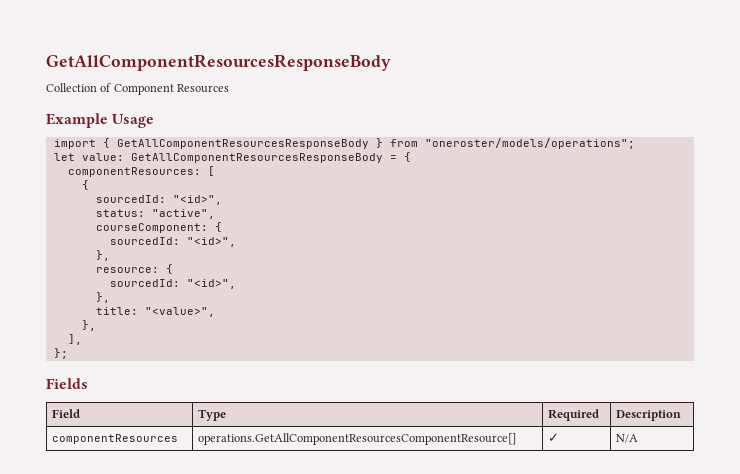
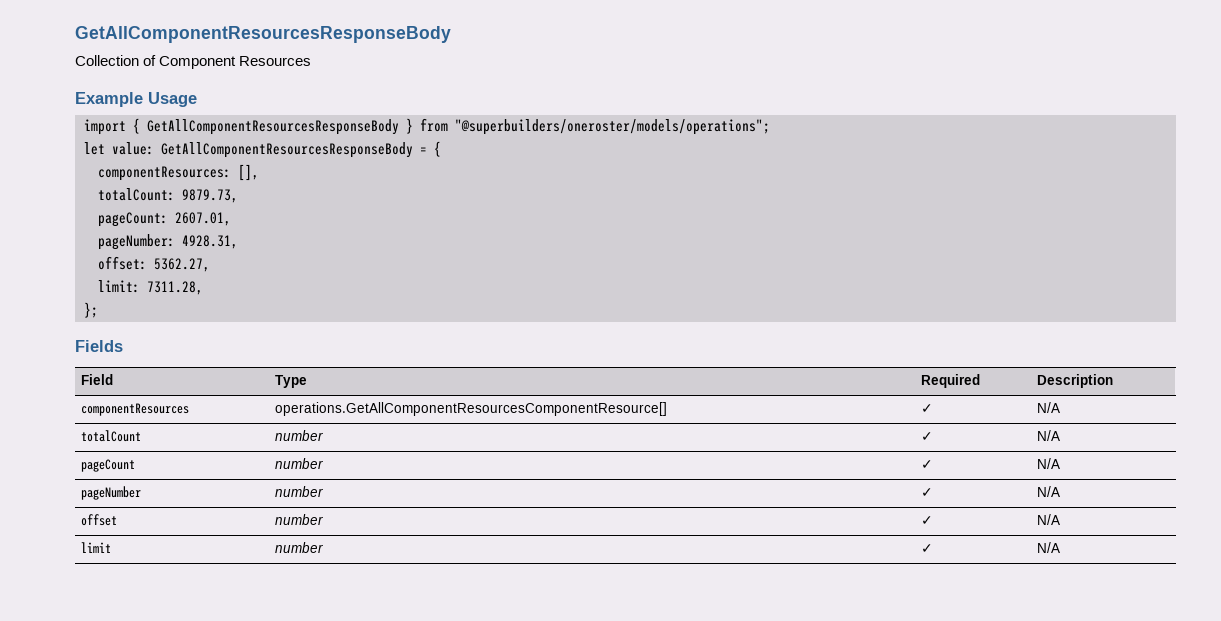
- import { GetAllComponentResourcesResponseBody } from "oneroster/models/operations";
+ import { GetAllComponentResourcesResponseBody } from "@superbuilders/oneroster/models/operations";
- componentResources: [
- {
- sourcedId: "<id>",
- status: "active",
- courseComponent: {
- sourcedId: "<id>",
- },
- resource: {
- sourcedId: "<id>",
- },
- title: "<value>",
- },
- ],
+ componentResources: [],
+ totalCount: 9879.73,
+ pageCount: 2607.01,
+ pageNumber: 4928.31,
+ offset: 5362.27,
+ limit: 7311.28,
+ totalCount | number | ✓ | N/A
+ pageCount | number | ✓ | N/A
+ pageNumber | number | ✓ | N/A
+ offset | number | ✓ | N/A
+ limit | number | ✓ | N/A

